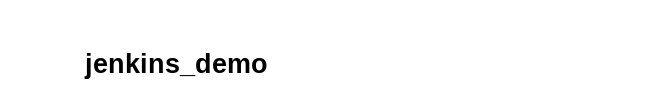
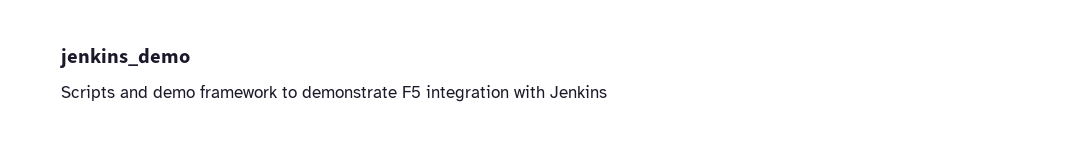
+ Scripts and demo framework to demonstrate F5 integration with Jenkins

